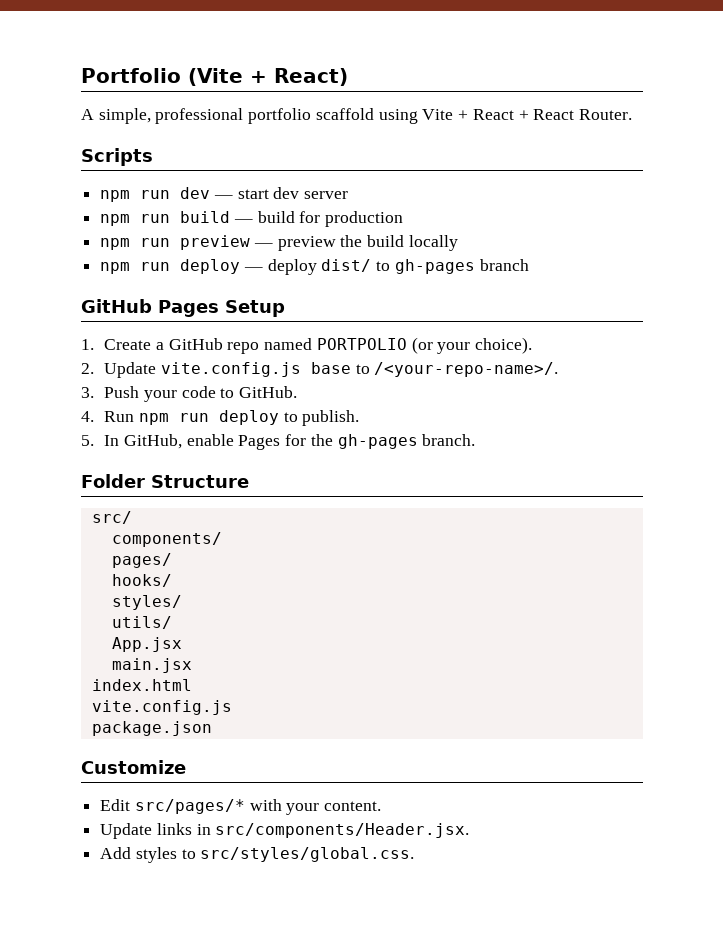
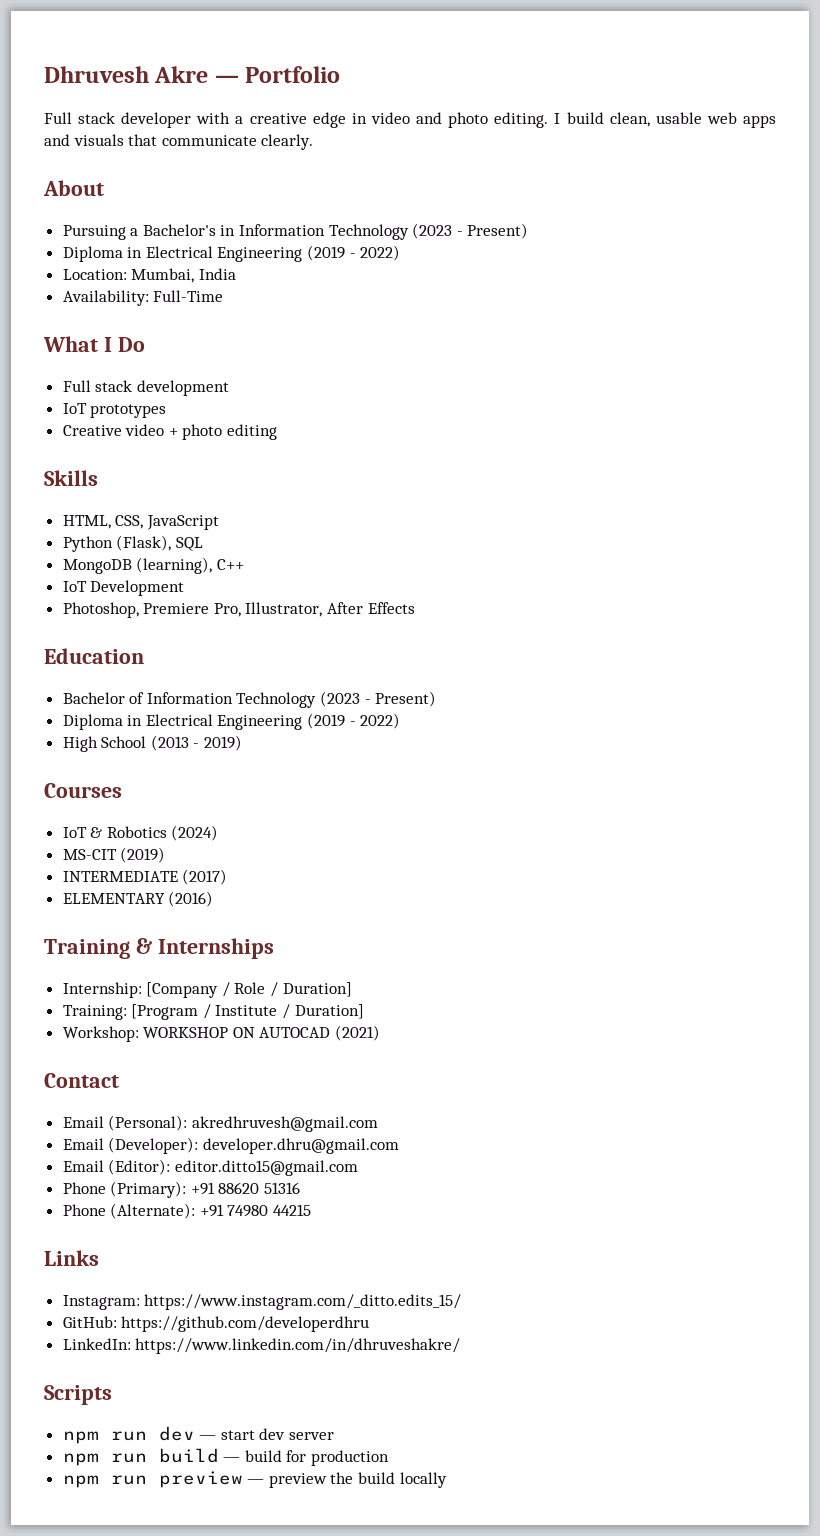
- Portfolio (Vite + React)
- A simple, professional portfolio scaffold using Vite + React + React Router.
+ Dhruvesh Akre — Portfolio
+ Full stack developer with a creative edge in video and photo editing. I build clean, usable web apps and visuals that communicate clearly.
+ About
+ Pursuing a Bachelor's in Information Technology (2023 - Present)
+ Diploma in Electrical Engineering (2019 - 2022)
+ Location: Mumbai, India
+ Availability: Full-Time
+ What I Do
+ Full stack development
+ IoT prototypes
+ Creative video + photo editing
+ Skills
+ HTML, CSS, JavaScript
+ Python (Flask), SQL
+ MongoDB (learning), C++
+ IoT Development
+ Photoshop, Premiere Pro, Illustrator, After Effects
+ Education
+ Bachelor of Information Technology (2023 - Present)
+ Diploma in Electrical Engineering (2019 - 2022)
+ High School (2013 - 2019)
+ Courses
+ IoT & Robotics (2024)
+ MS-CIT (2019)
+ INTERMEDIATE (2017)
+ ELEMENTARY (2016)
+ Training & Internships
+ Internship: [Company / Role / Duration]
+ Training: [Program / Institute / Duration]
+ Workshop: WORKSHOP ON AUTOCAD (2021)
+ Contact
+ Email (Personal): akredhruvesh@gmail.com
+ Email (Developer): developer.dhru@gmail.com
+ Email (Editor): editor.ditto15@gmail.com
+ Phone (Primary): +91 88620 51316
+ Phone (Alternate): +91 74980 44215
+ Links
+ Instagram: https://www.instagram.com/_ditto.edits_15/
+ GitHub: https://github.com/developerdhru
+ LinkedIn: https://www.linkedin.com/in/dhruveshakre/
- npm run deploy — deploy dist/ to gh-pages branch
- GitHub Pages Setup
- 1. Create a GitHub repo named PORTPOLIO (or your choice).
- 2. Update vite.config.js base to /<your-repo-name>/.
- 3. Push your code to GitHub.
- 4. Run npm run deploy to publish.
- 5. In GitHub, enable Pages for the gh-pages branch.
- Folder Structure
- src/
- components/
- pages/
- hooks/
- styles/
- utils/
- App.jsx
- main.jsx
- index.html
- vite.config.js
- package.json
- Customize
- Edit src/pages/* with your content.
- Update links in src/components/Header.jsx.
- Add styles to src/styles/global.css.

